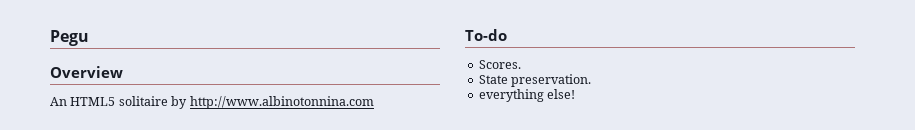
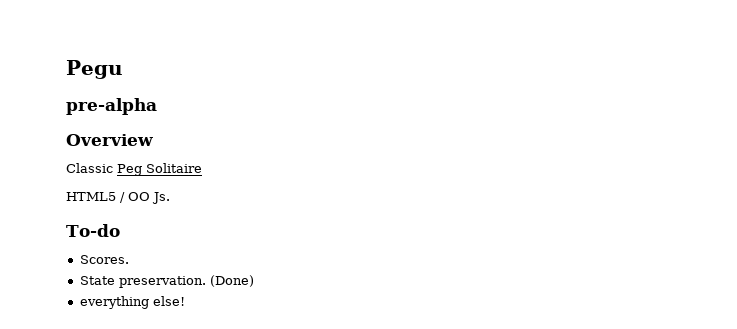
+ pre-alpha
- An HTML5 solitaire by http://www.albinotonnina.com
+ Classic Peg Solitaire
+ HTML5 / OO Js.
+ (Done)

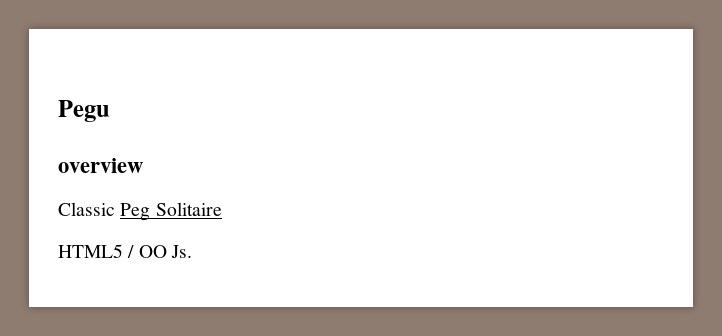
- pre-alpha
- Overview
+ overview
- To-do
- Scores.
- State preservation. (Done)
- everything else!

